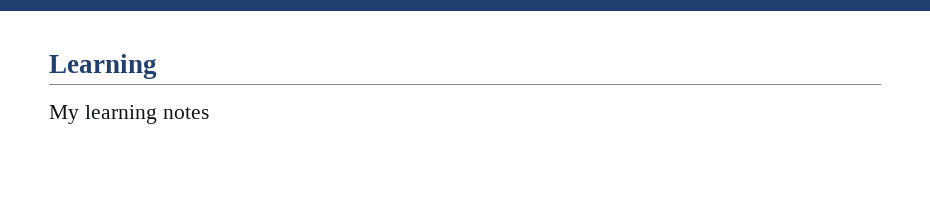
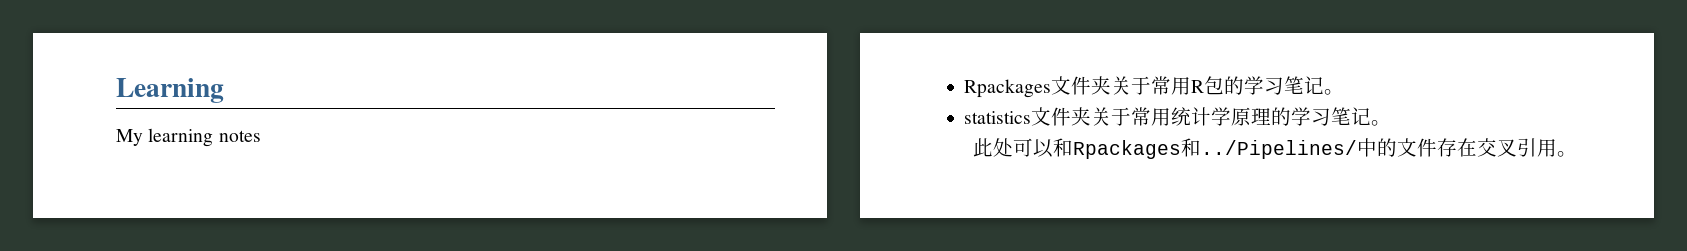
+ Rpackages文件夹关于常用R包的学习笔记。
+ statistics文件夹关于常用统计学原理的学习笔记。
+ 此处可以和Rpackages和../Pipelines/中的文件存在交叉引用。

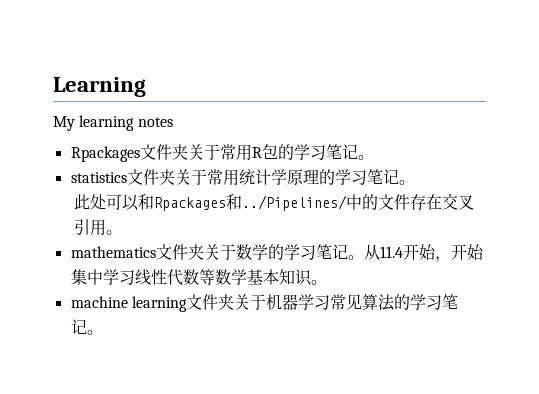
+ mathematics文件夹关于数学的学习笔记。从11.4开始，开始集中学习线性代数等数学基本知识。
+ machine learning文件夹关于机器学习常见算法的学习笔记。

